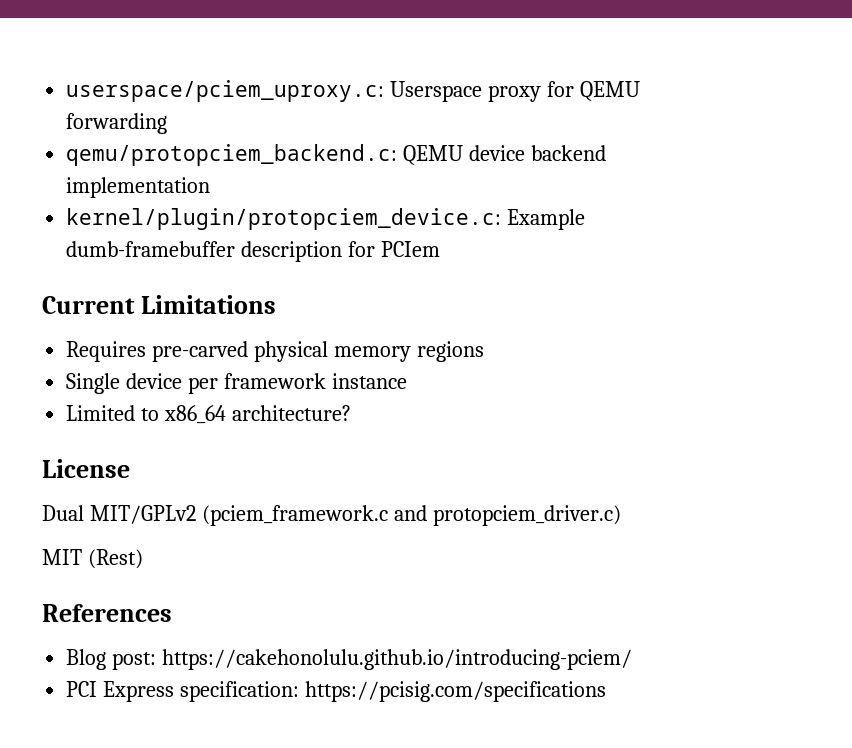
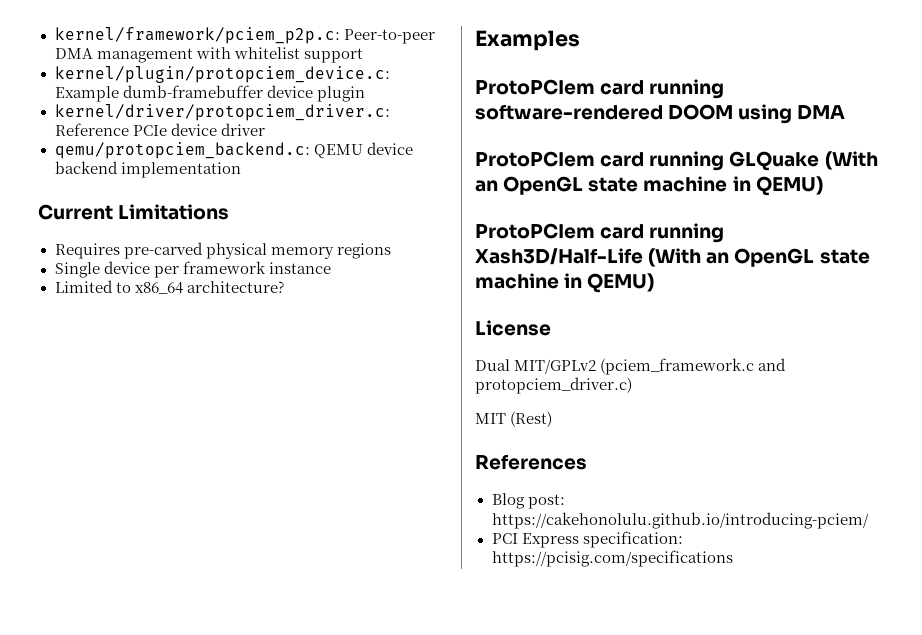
- userspace/pciem_uproxy.c: Userspace proxy for QEMU forwarding
+ kernel/framework/pciem_p2p.c: Peer-to-peer DMA management with whitelist support
+ kernel/plugin/protopciem_device.c: Example dumb-framebuffer device plugin
+ kernel/driver/protopciem_driver.c: Reference PCIe device driver
- kernel/plugin/protopciem_device.c: Example dumb-framebuffer description for PCIem
+ Examples
+ ProtoPCIem card running software-rendered DOOM using DMA
+ ProtoPCIem card running GLQuake (With an OpenGL state machine in QEMU)
+ ProtoPCIem card running Xash3D/Half-Life (With an OpenGL state machine in QEMU)

